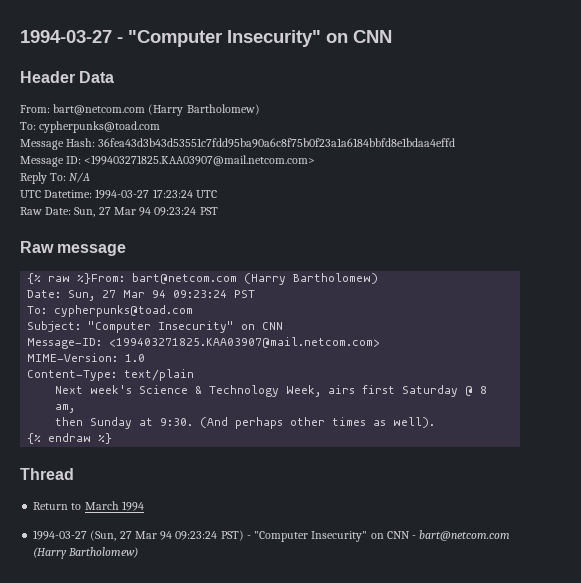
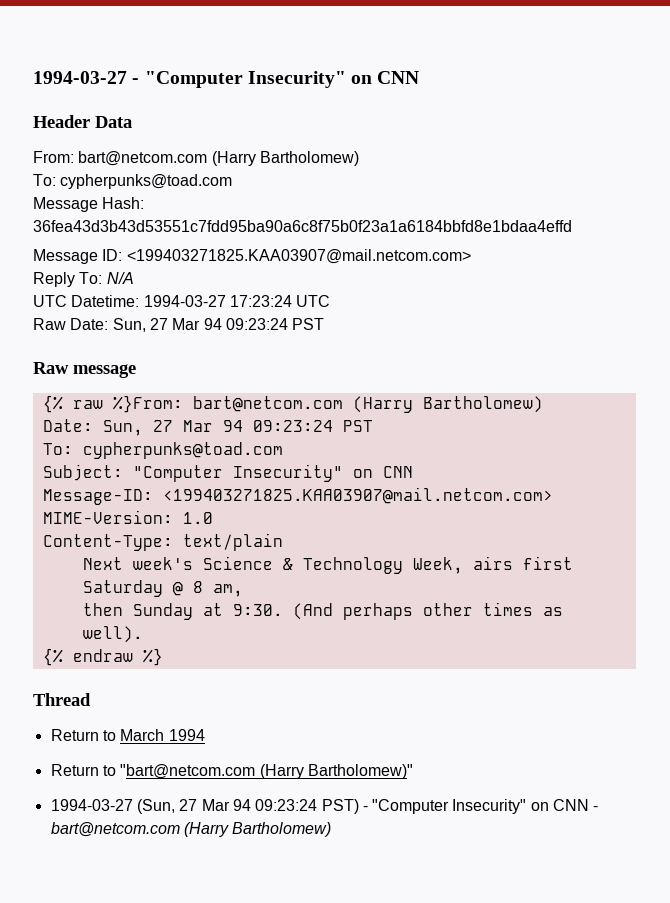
+ Return to "bart@netcom.com (Harry Bartholomew)"

